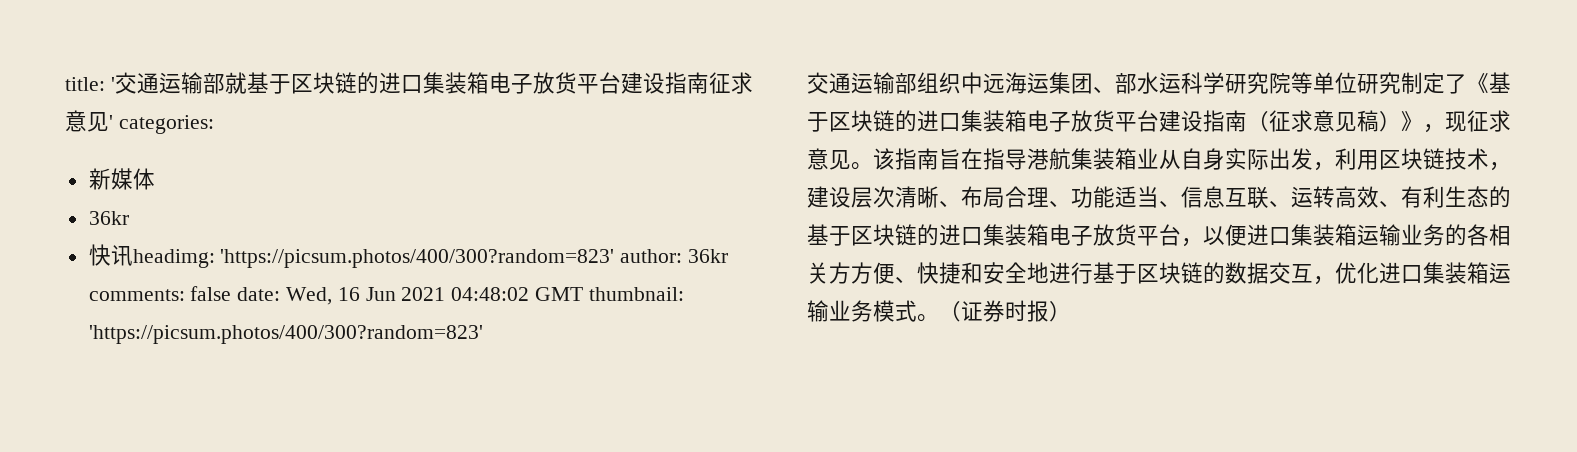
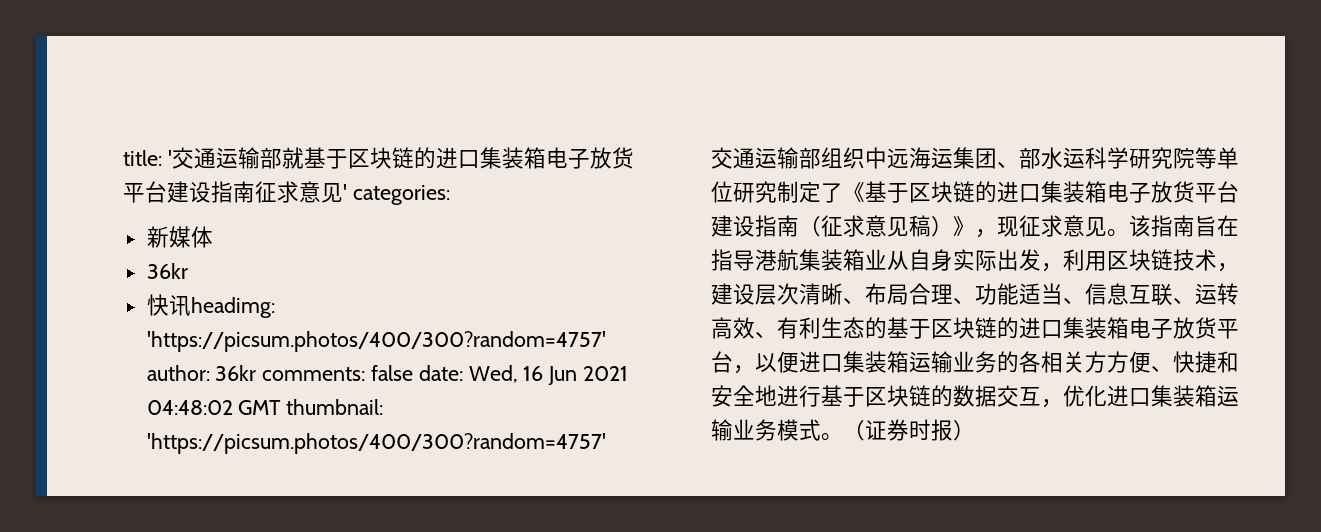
- 快讯headimg: 'https://picsum.photos/400/300?random=823' author: 36kr comments: false date: Wed, 16 Jun 2021 04:48:02 GMT thumbnail: 'https://picsum.photos/400/300?random=823'
+ 快讯headimg: 'https://picsum.photos/400/300?random=4757' author: 36kr comments: false date: Wed, 16 Jun 2021 04:48:02 GMT thumbnail: 'https://picsum.photos/400/300?random=4757'

